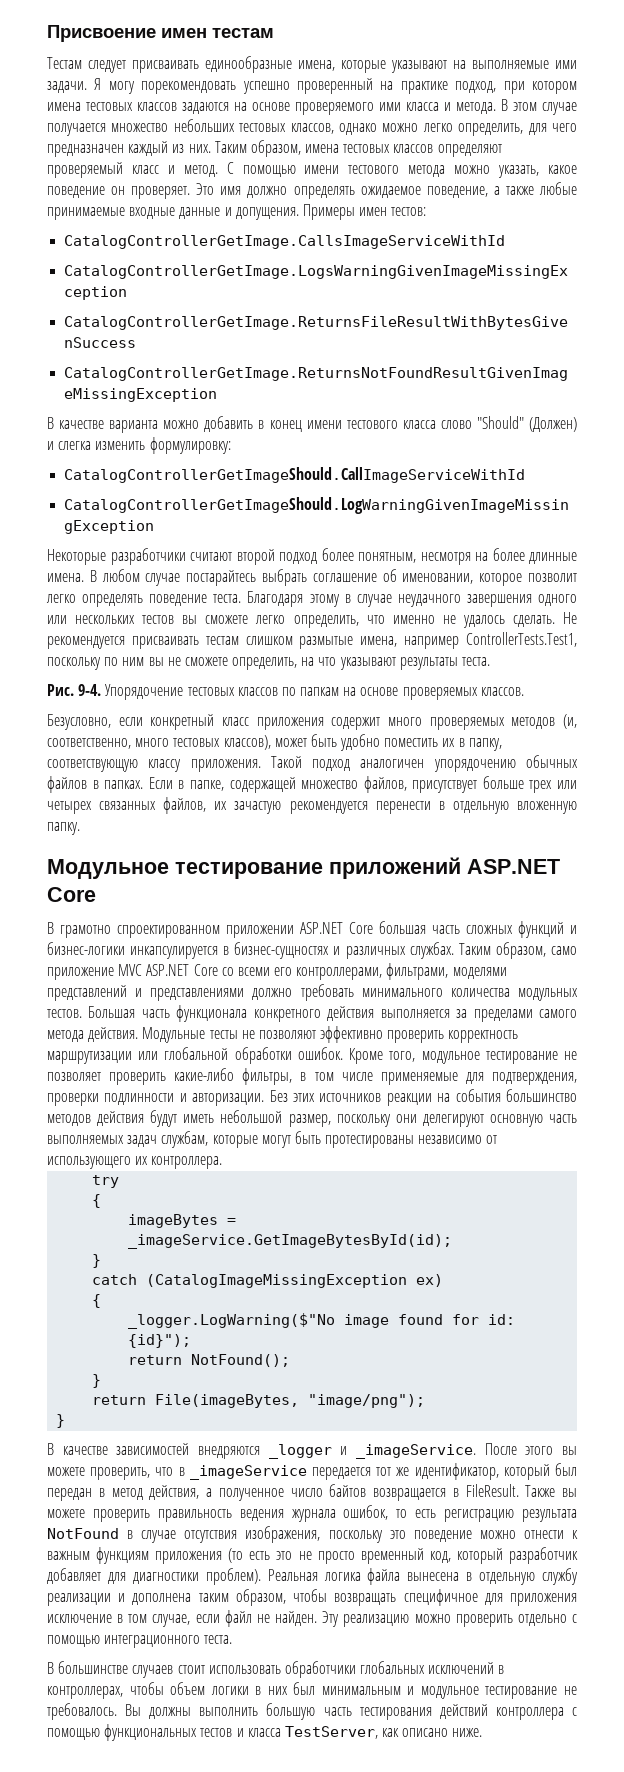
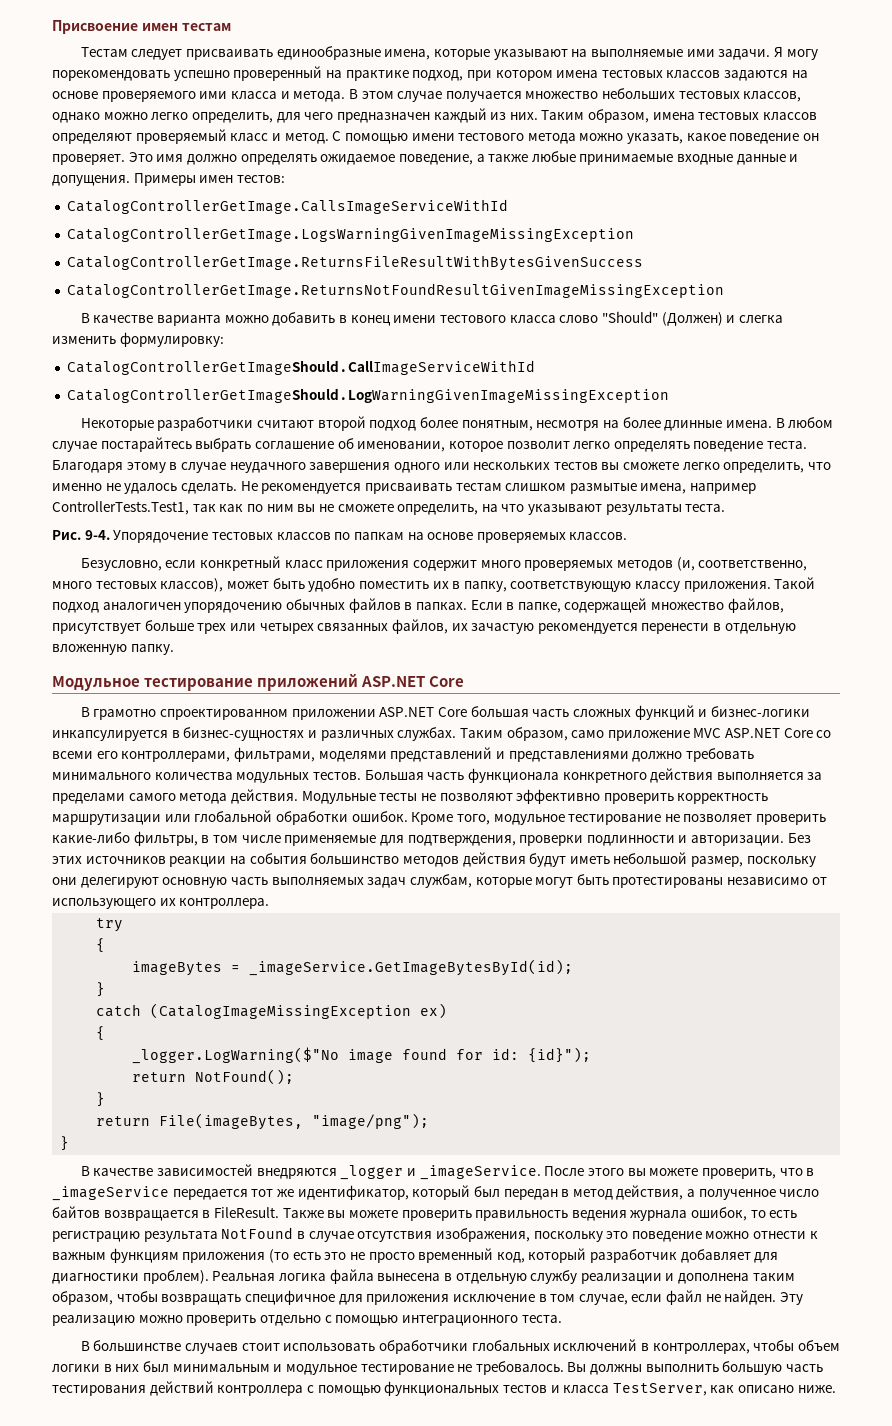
- Не рекомендуется присваивать тестам слишком размытые имена, например ControllerTests.Test1, поскольку по ним вы не сможете определить, на что указывают результаты теста.
+ Не рекомендуется присваивать тестам слишком размытые имена, например ControllerTests.Test1, так как по ним вы не сможете определить, на что указывают результаты теста.

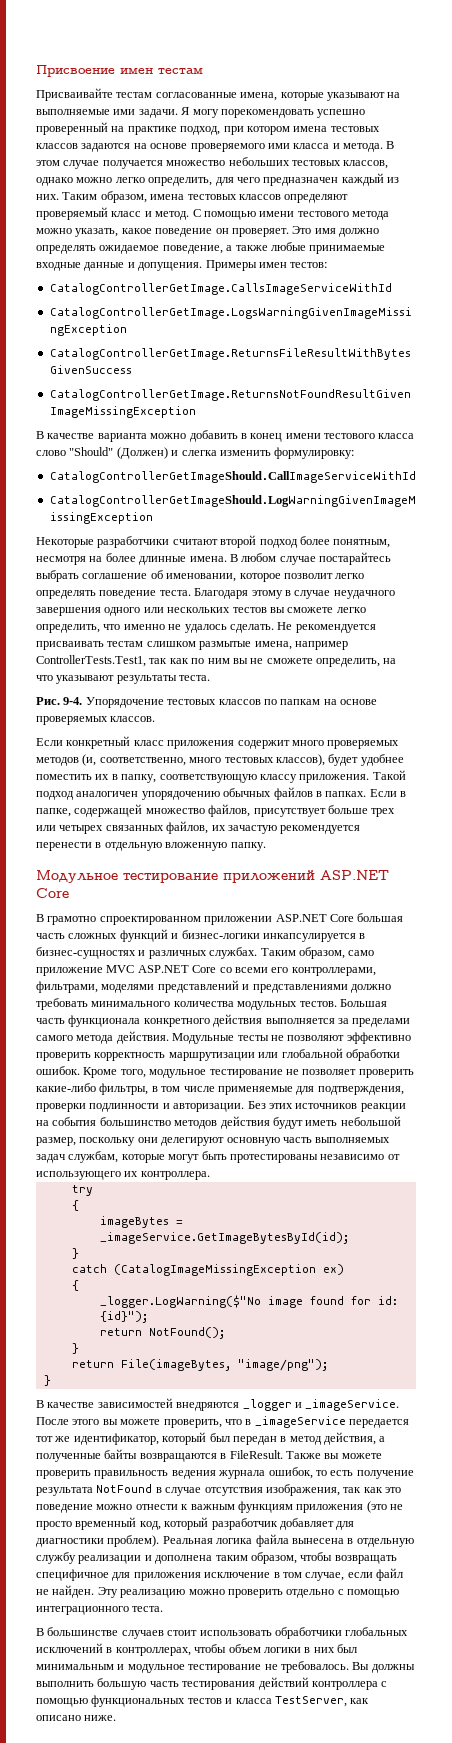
- Тестам следует присваивать единообразные имена, которые указывают на выполняемые ими задачи.
+ Присваивайте тестам согласованные имена, которые указывают на выполняемые ими задачи.
- Безусловно, если конкретный класс приложения содержит много проверяемых методов (и, соответственно, много тестовых классов), может быть удобно поместить их в папку, соответствующую классу приложения.
+ Если конкретный класс приложения содержит много проверяемых методов (и, соответственно, много тестовых классов), будет удобнее поместить их в папку, соответствующую классу приложения.
- После этого вы можете проверить, что в _imageService передается тот же идентификатор, который был передан в метод действия, а полученное число байтов возвращается в FileResult.
+ После этого вы можете проверить, что в _imageService передается тот же идентификатор, который был передан в метод действия, а полученные байты возвращаются в FileResult.
- Также вы можете проверить правильность ведения журнала ошибок, то есть регистрацию результата NotFound в случае отсутствия изображения, поскольку это поведение можно отнести к важным функциям приложения (то есть это не просто временный код, который разработчик добавляет для диагностики проблем).
+ Также вы можете проверить правильность ведения журнала ошибок, то есть получение результата NotFound в случае отсутствия изображения, так как это поведение можно отнести к важным функциям приложения (это не просто временный код, который разработчик добавляет для диагностики проблем).

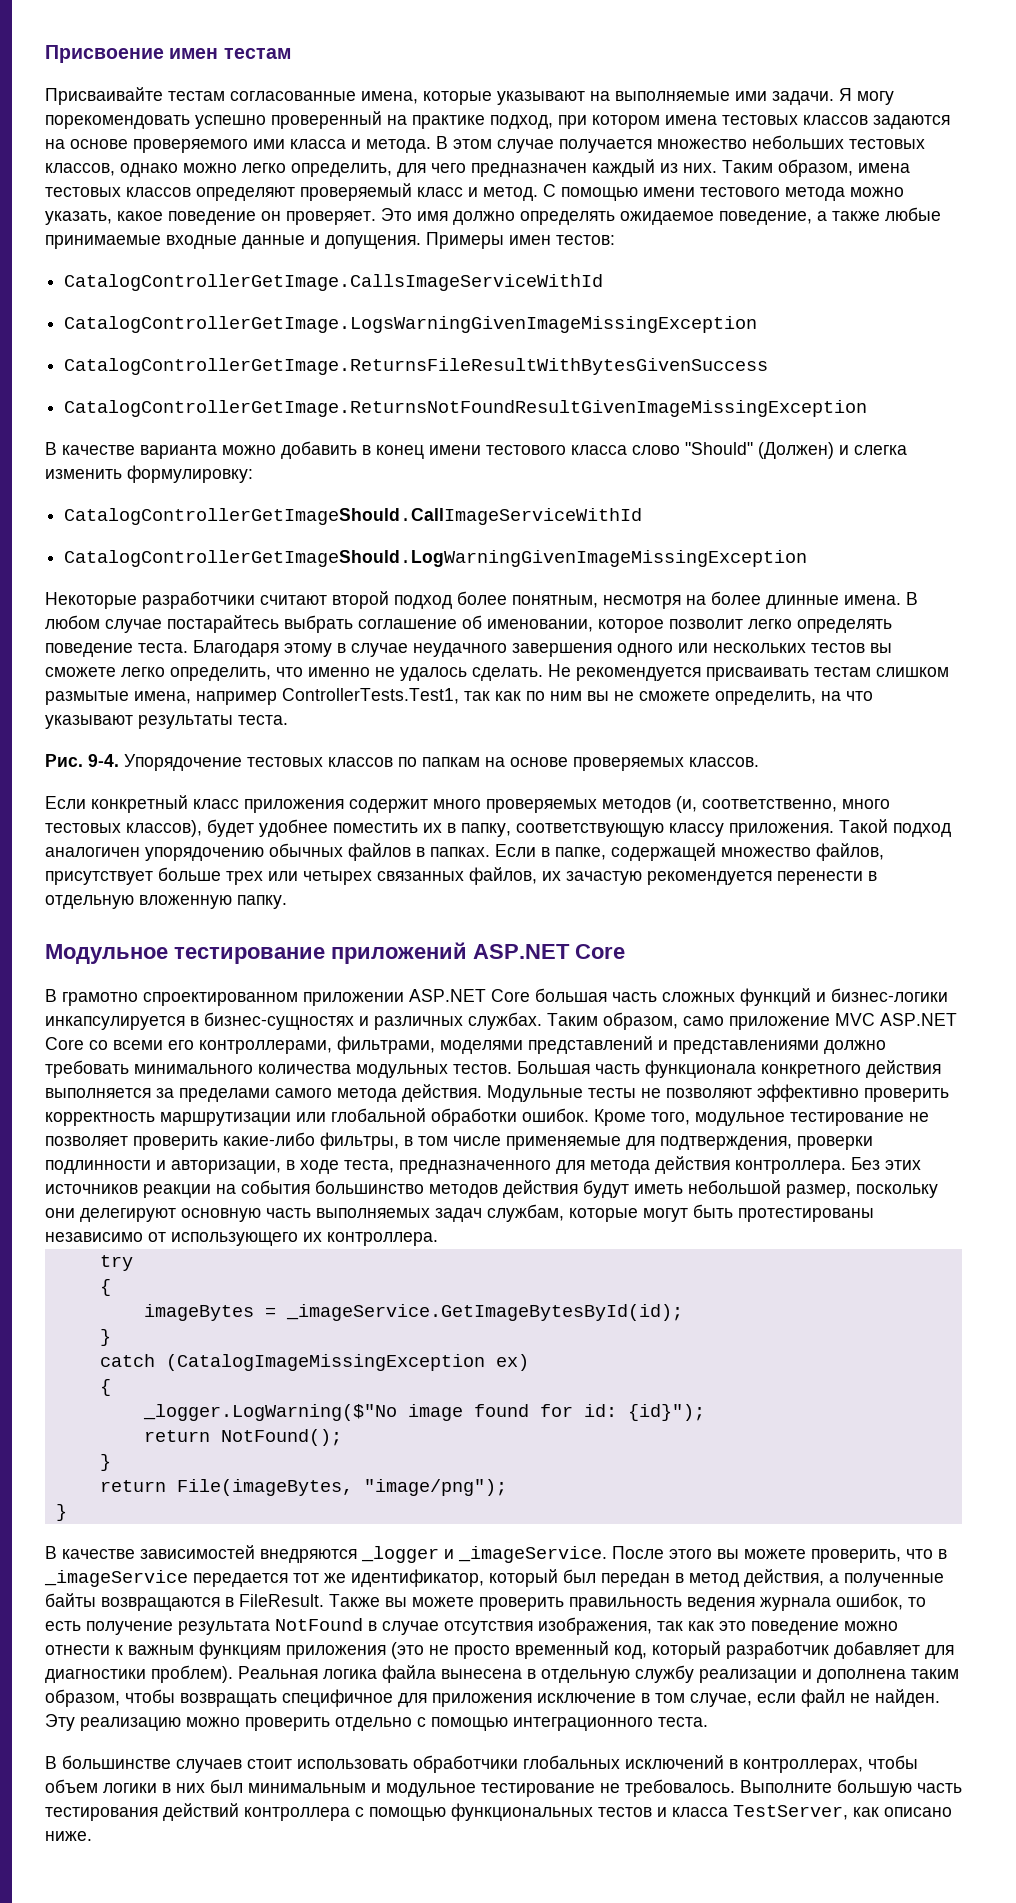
- Кроме того, модульное тестирование не позволяет проверить какие-либо фильтры, в том числе применяемые для подтверждения, проверки подлинности и авторизации.
+ Кроме того, модульное тестирование не позволяет проверить какие-либо фильтры, в том числе применяемые для подтверждения, проверки подлинности и авторизации, в ходе теста, предназначенного для метода действия контроллера.
- Вы должны выполнить большую часть тестирования действий контроллера с помощью функциональных тестов и класса TestServer, как описано ниже.
+ Выполните большую часть тестирования действий контроллера с помощью функциональных тестов и класса TestServer, как описано ниже.

